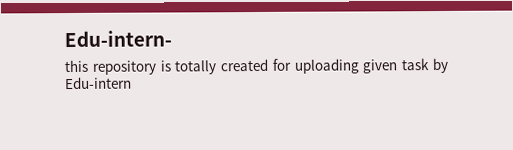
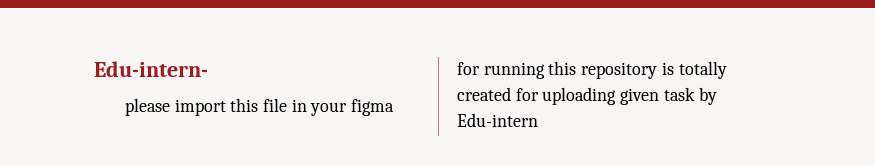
- this repository is totally created for uploading given task by Edu-intern
+ please import this file in your figma for running this repository is totally created for uploading given task by Edu-intern

